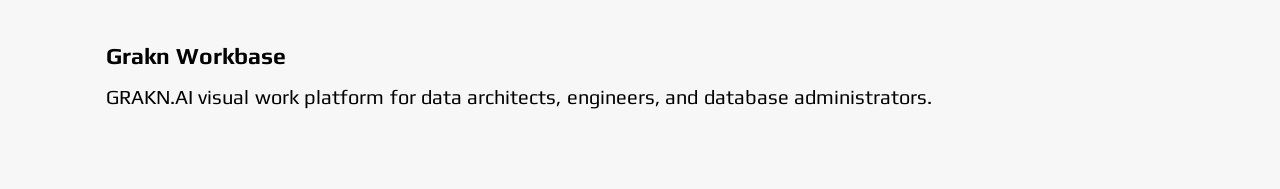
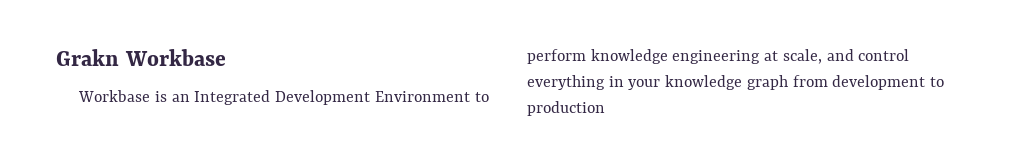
- GRAKN.AI visual work platform for data architects, engineers, and database administrators.
+ Workbase is an Integrated Development Environment to perform knowledge engineering at scale, and control everything in your knowledge graph from development to production

